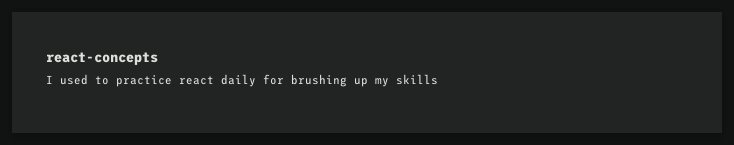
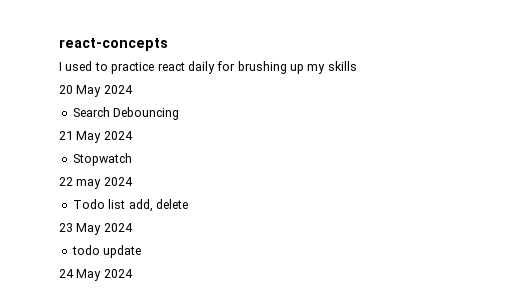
+ 20 May 2024
+ Search Debouncing
+ 21 May 2024
+ Stopwatch
+ 22 may 2024
+ Todo list add, delete
+ 23 May 2024
+ todo update
+ 24 May 2024

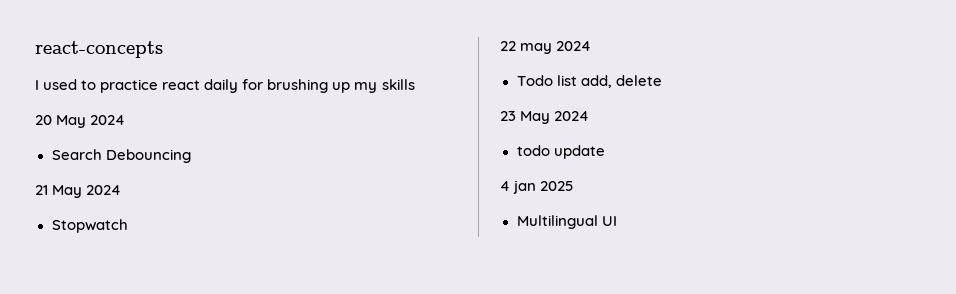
- 24 May 2024
+ 4 jan 2025
+ Multilingual UI

